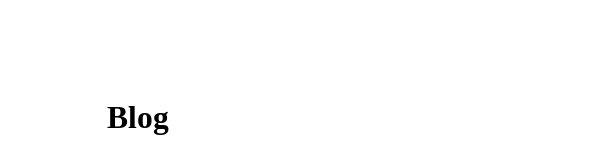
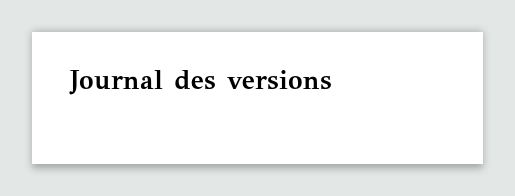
- Blog
+ Journal des versions

